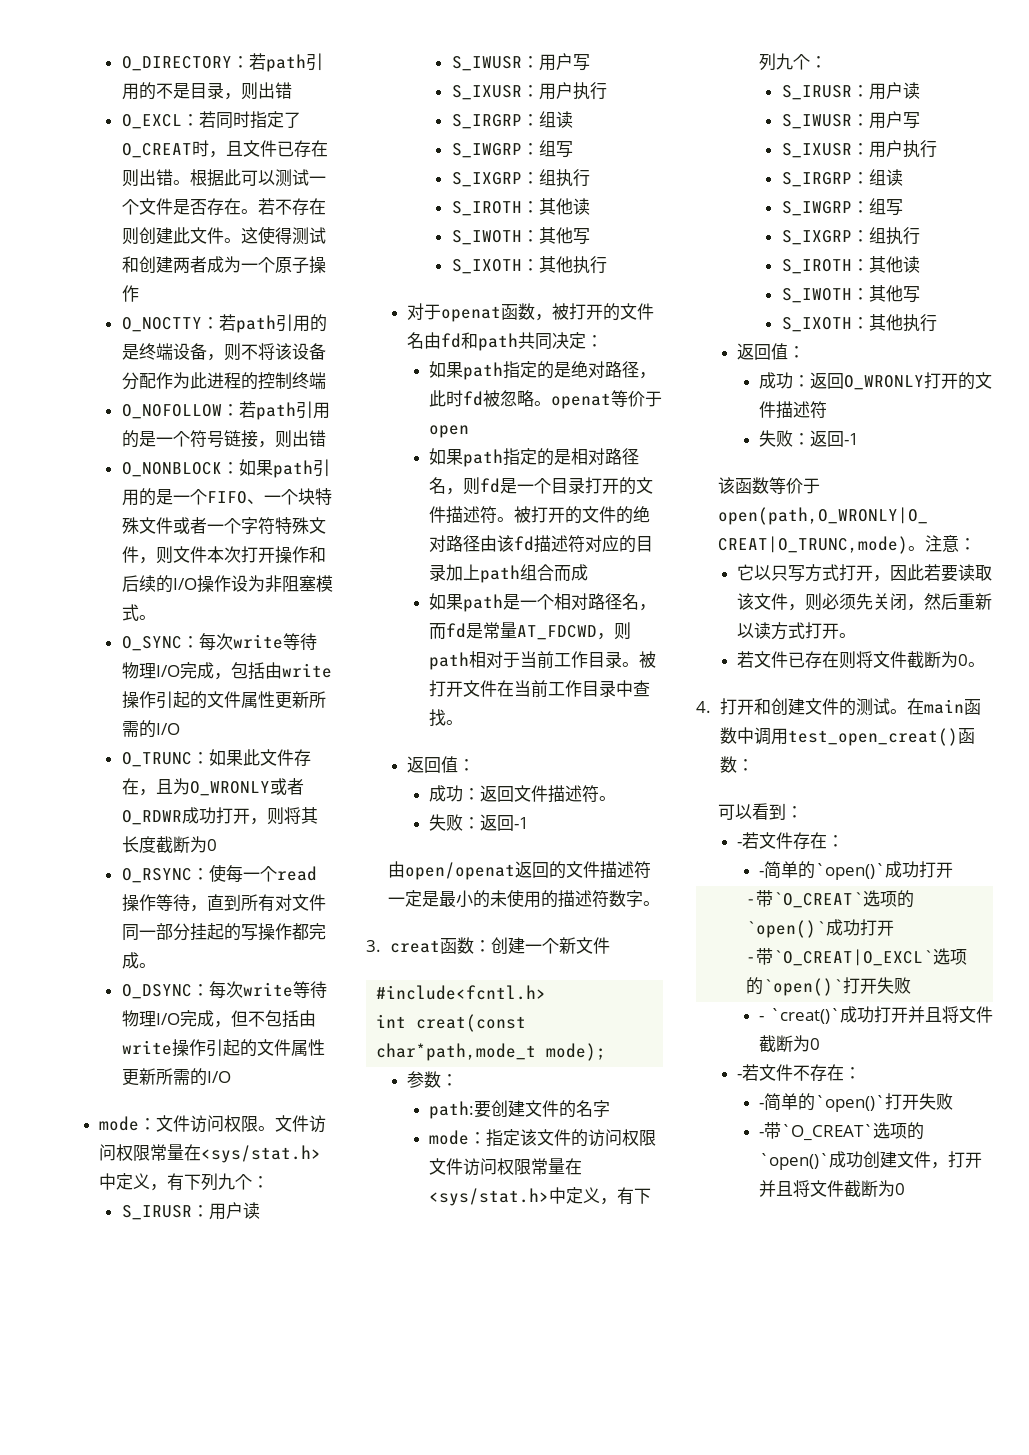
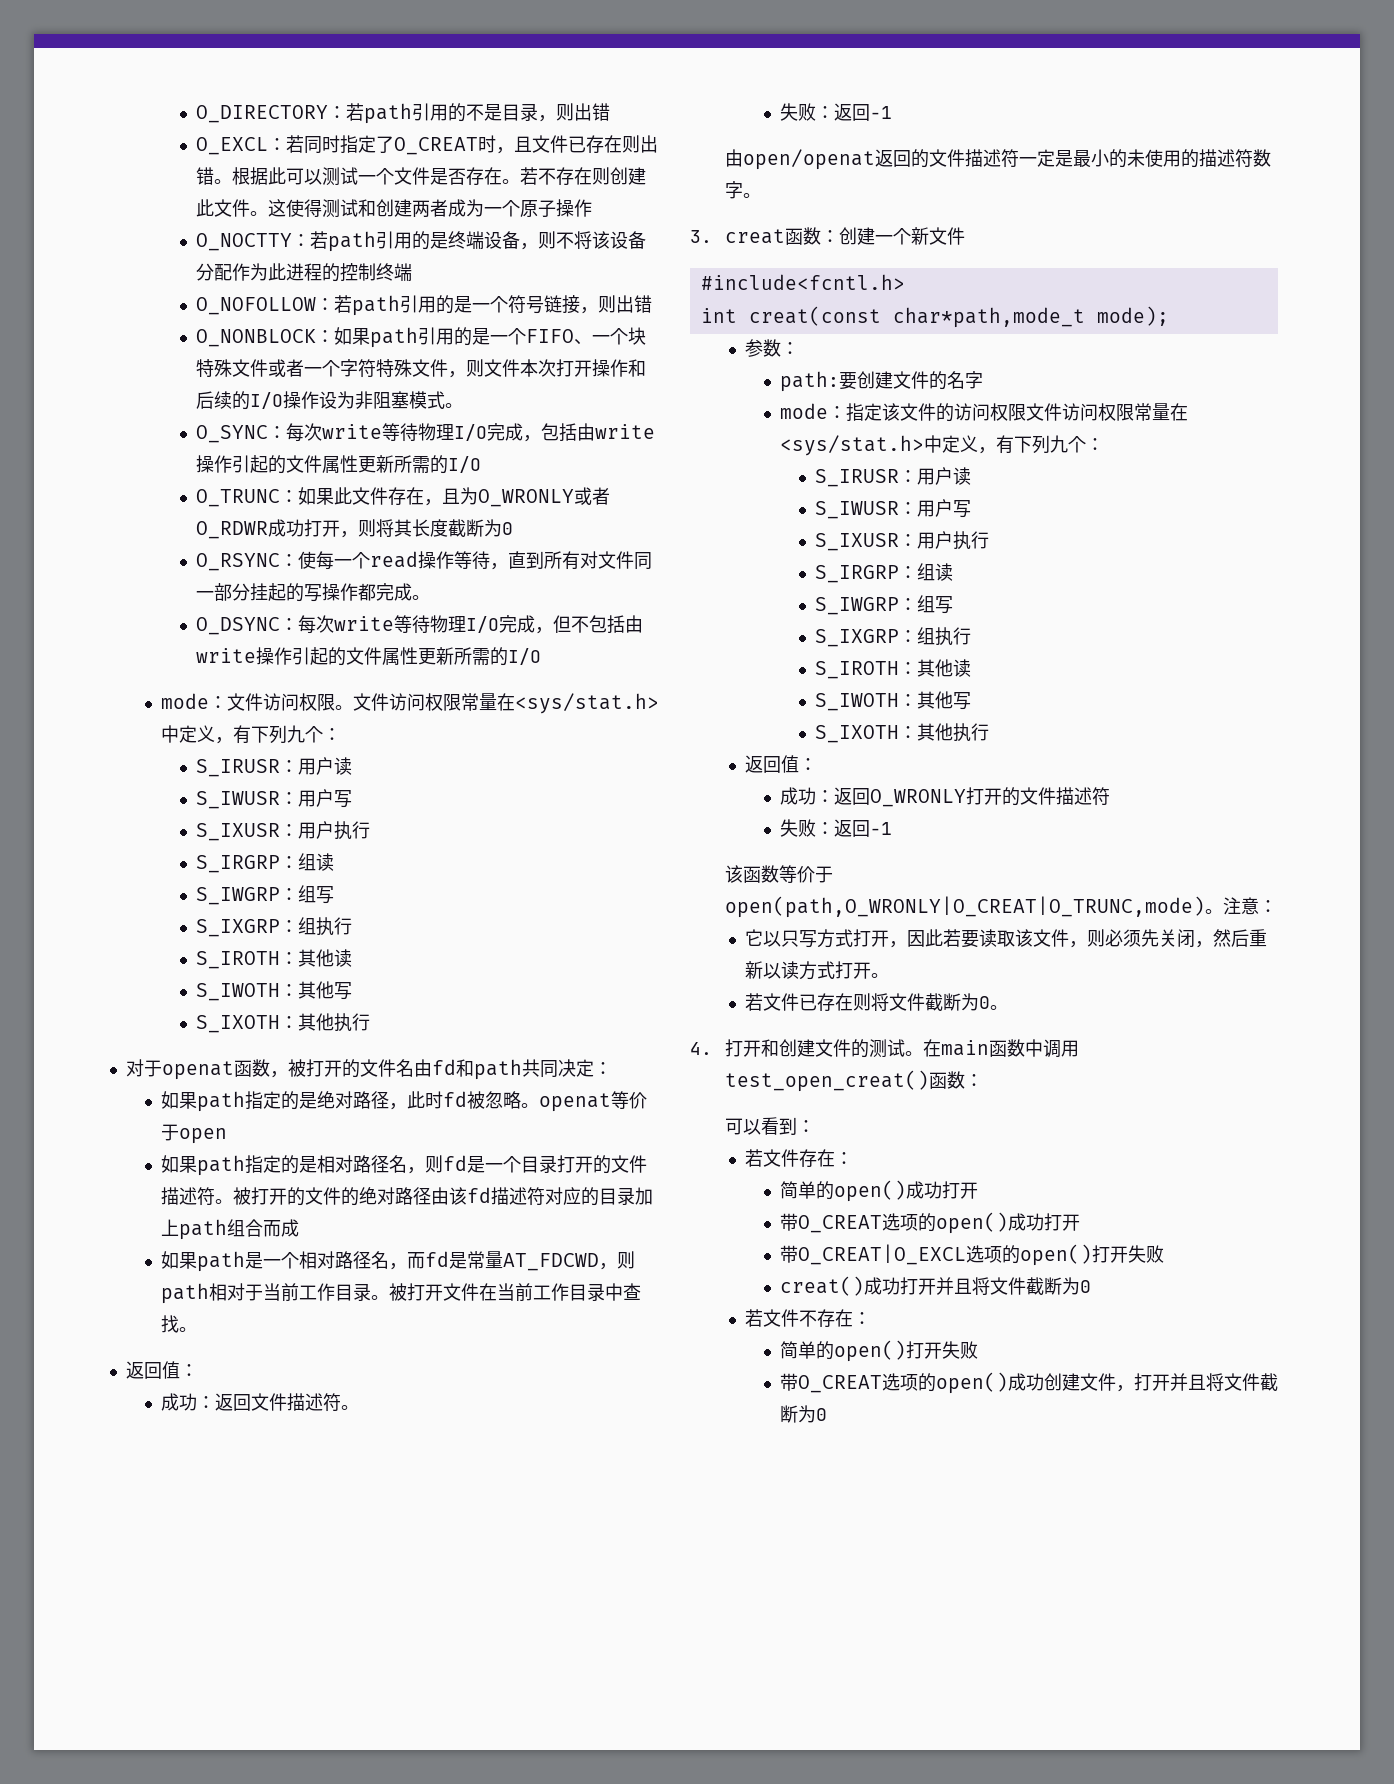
- -若文件存在：
+ 若文件存在：
- -简单的`open()`成功打开
- -带`O_CREAT`选项的`open()`成功打开
- -带`O_CREAT|O_EXCL`选项的`open()`打开失败
- - `creat()`成功打开并且将文件截断为0
+ 简单的open()成功打开
+ 带O_CREAT选项的open()成功打开
+ 带O_CREAT|O_EXCL选项的open()打开失败
+ creat()成功打开并且将文件截断为0
- -若文件不存在：
+ 若文件不存在：
- -简单的`open()`打开失败
- -带`O_CREAT`选项的`open()`成功创建文件，打开并且将文件截断为0
+ 简单的open()打开失败
+ 带O_CREAT选项的open()成功创建文件，打开并且将文件截断为0

